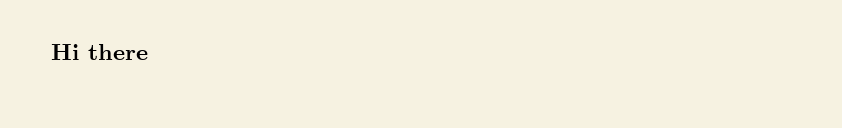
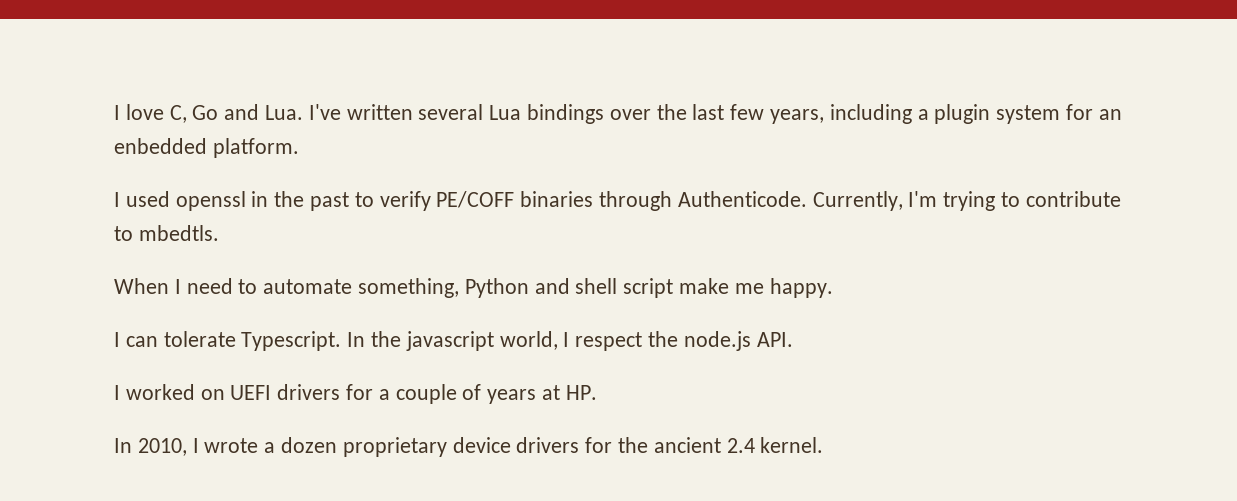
- Hi there
+ I love C, Go and Lua. I've written several Lua bindings over the last few years, including a plugin system for an enbedded platform.
+ I used openssl in the past to verify PE/COFF binaries through Authenticode. Currently, I'm trying to contribute to mbedtls.
+ When I need to automate something, Python and shell script make me happy.
+ I can tolerate Typescript. In the javascript world, I respect the node.js API.
+ I worked on UEFI drivers for a couple of years at HP.
+ In 2010, I wrote a dozen proprietary device drivers for the ancient 2.4 kernel.

